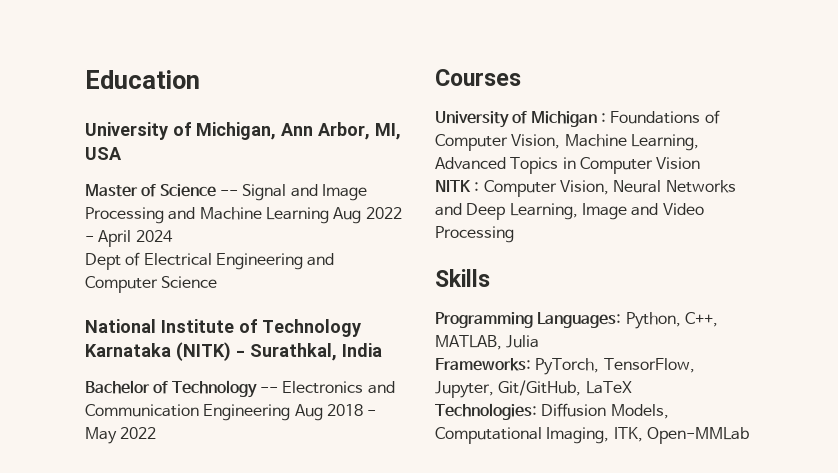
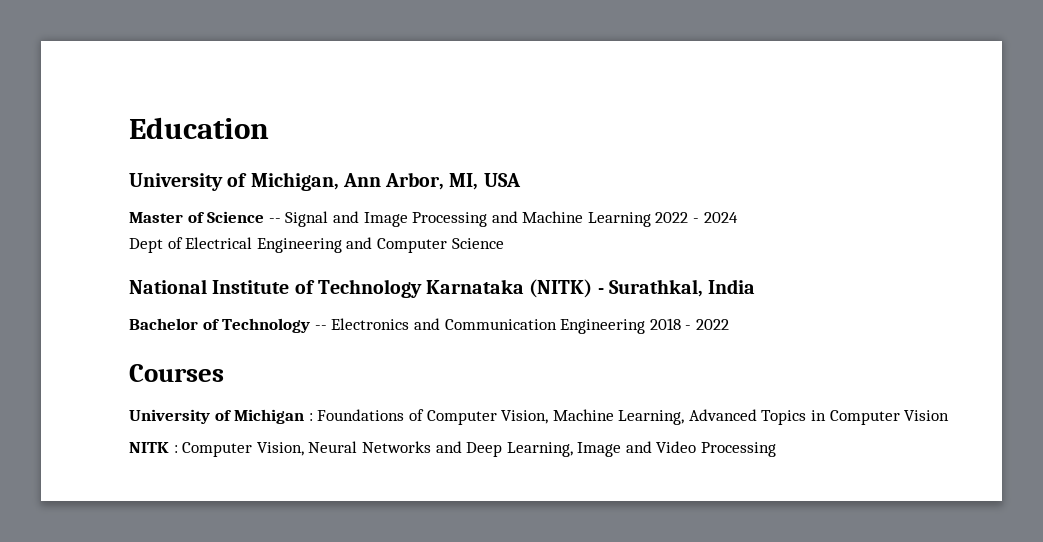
- Master of Science -- Signal and Image Processing and Machine Learning Aug 2022 - April 2024
+ Master of Science -- Signal and Image Processing and Machine Learning 2022 - 2024
- Bachelor of Technology -- Electronics and Communication Engineering Aug 2018 - May 2022
+ Bachelor of Technology -- Electronics and Communication Engineering 2018 - 2022
- Skills
- Programming Languages: Python, C++, MATLAB, Julia
- Frameworks: PyTorch, TensorFlow, Jupyter, Git/GitHub, LaTeX
- Technologies: Diffusion Models, Computational Imaging, ITK, Open-MMLab

